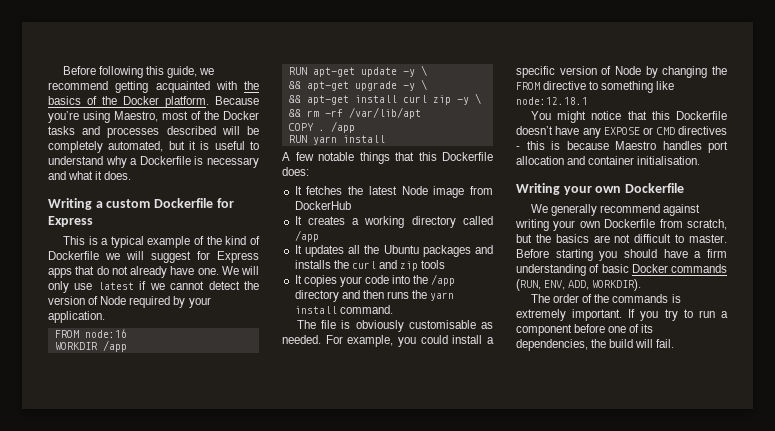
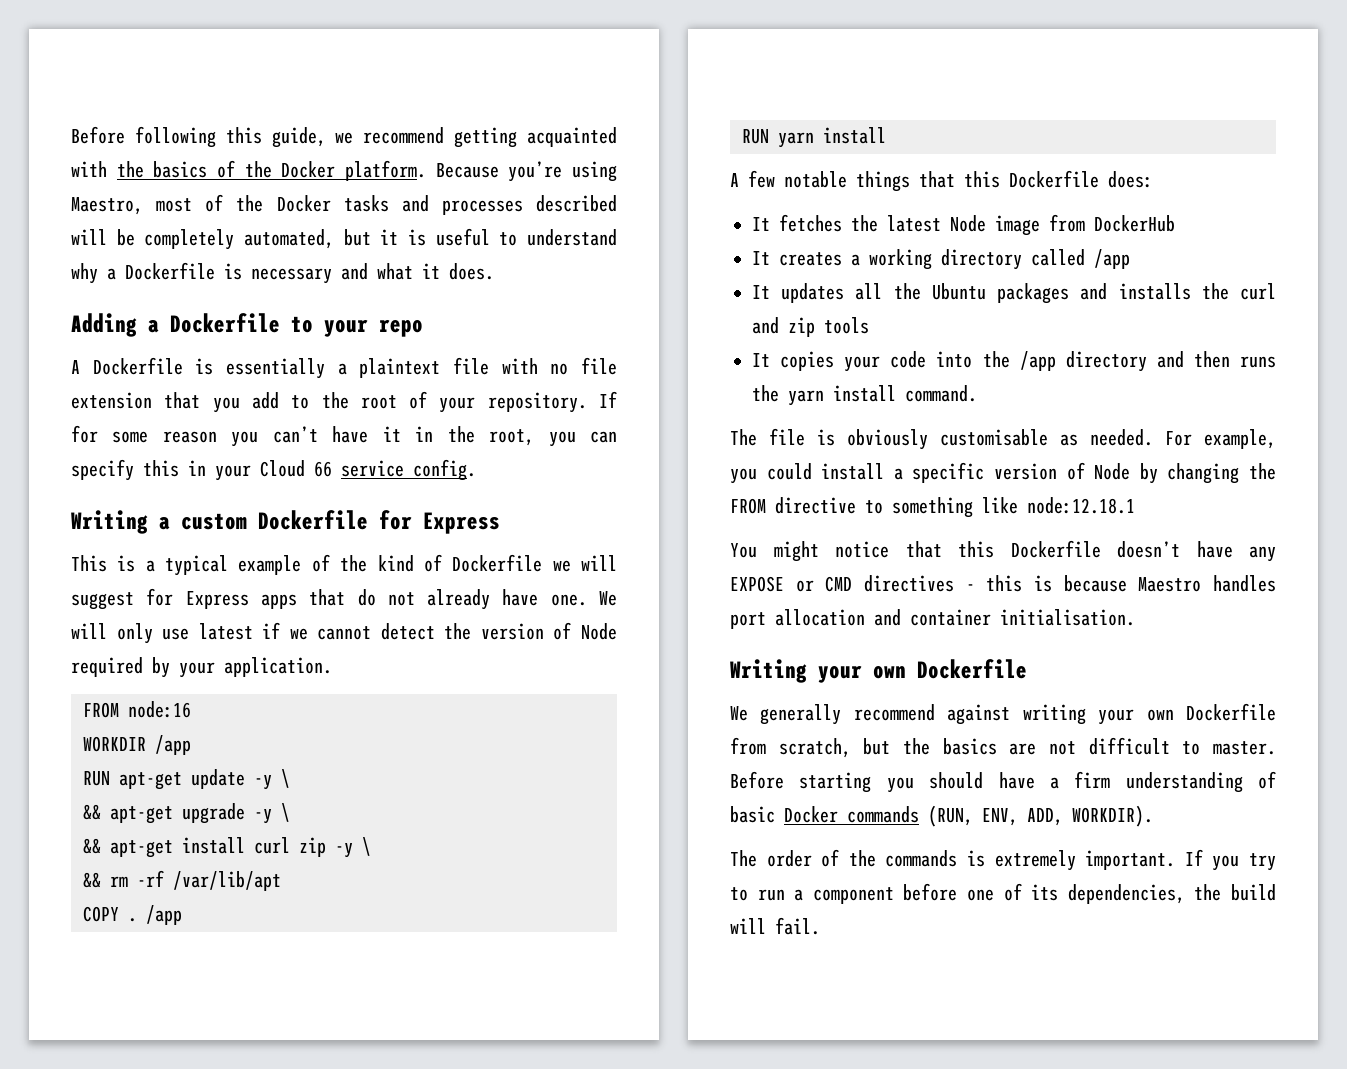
+ Adding a Dockerfile to your repo
+ A Dockerfile is essentially a plaintext file with no file extension that you add to the root of your repository. If for some reason you can’t have it in the root, you can specify this in your Cloud 66 service config.

